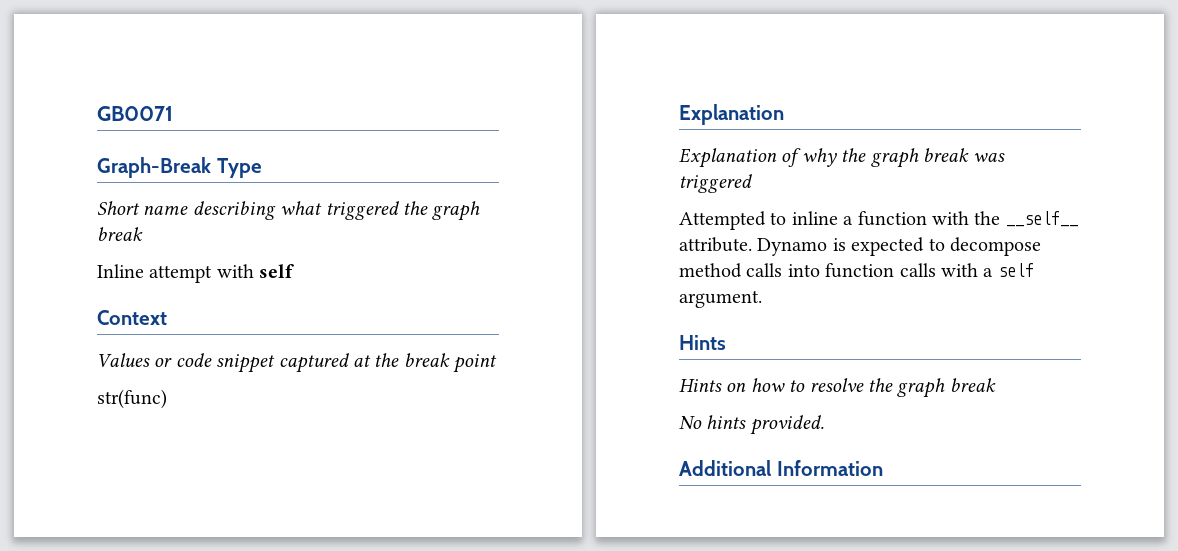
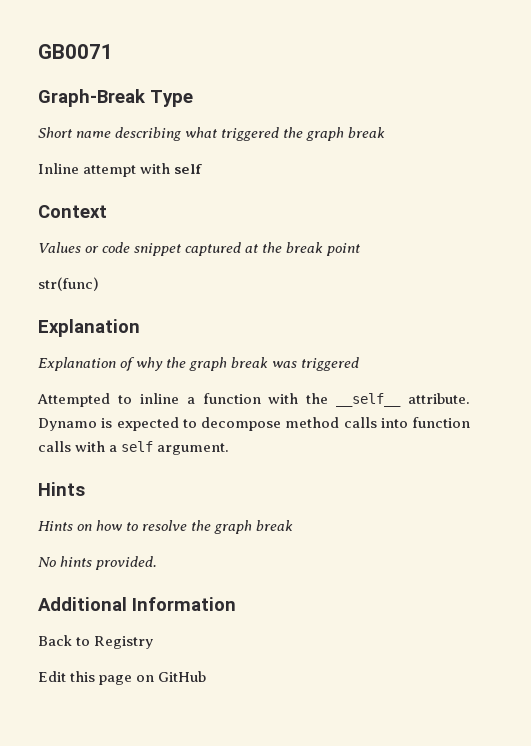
+ Back to Registry
+ Edit this page on GitHub

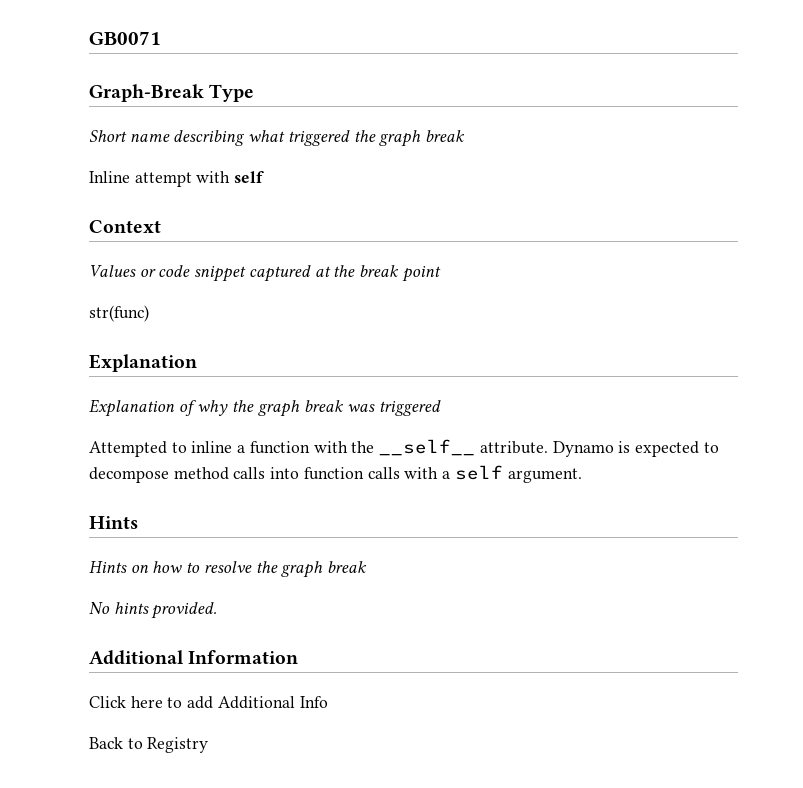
+ Click here to add Additional Info
  Back to Registry
- Edit this page on GitHub

